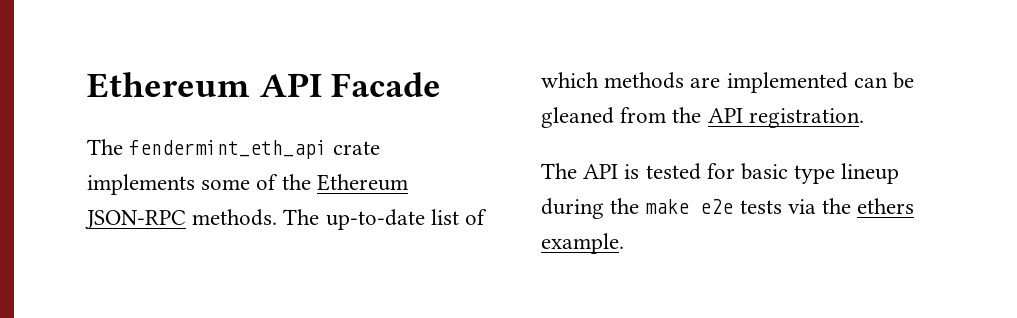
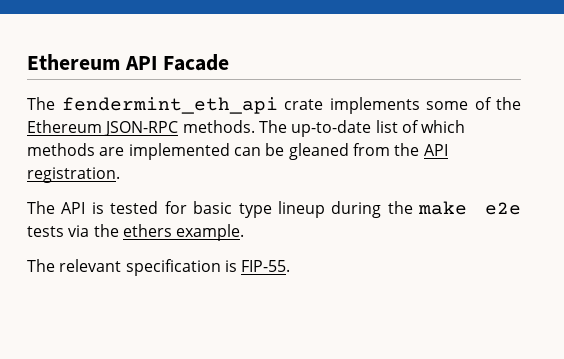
+ The relevant specification is FIP-55.

